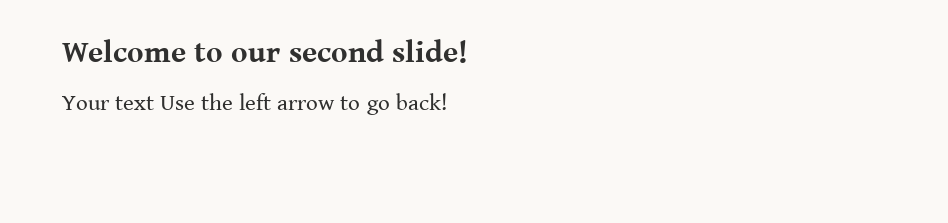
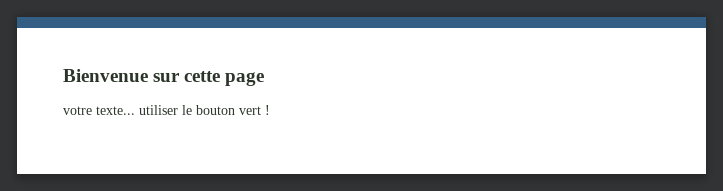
- Welcome to our second slide!
- Your text Use the left arrow to go back!
+ Bienvenue sur cette page
+ votre texte... utiliser le bouton vert !

